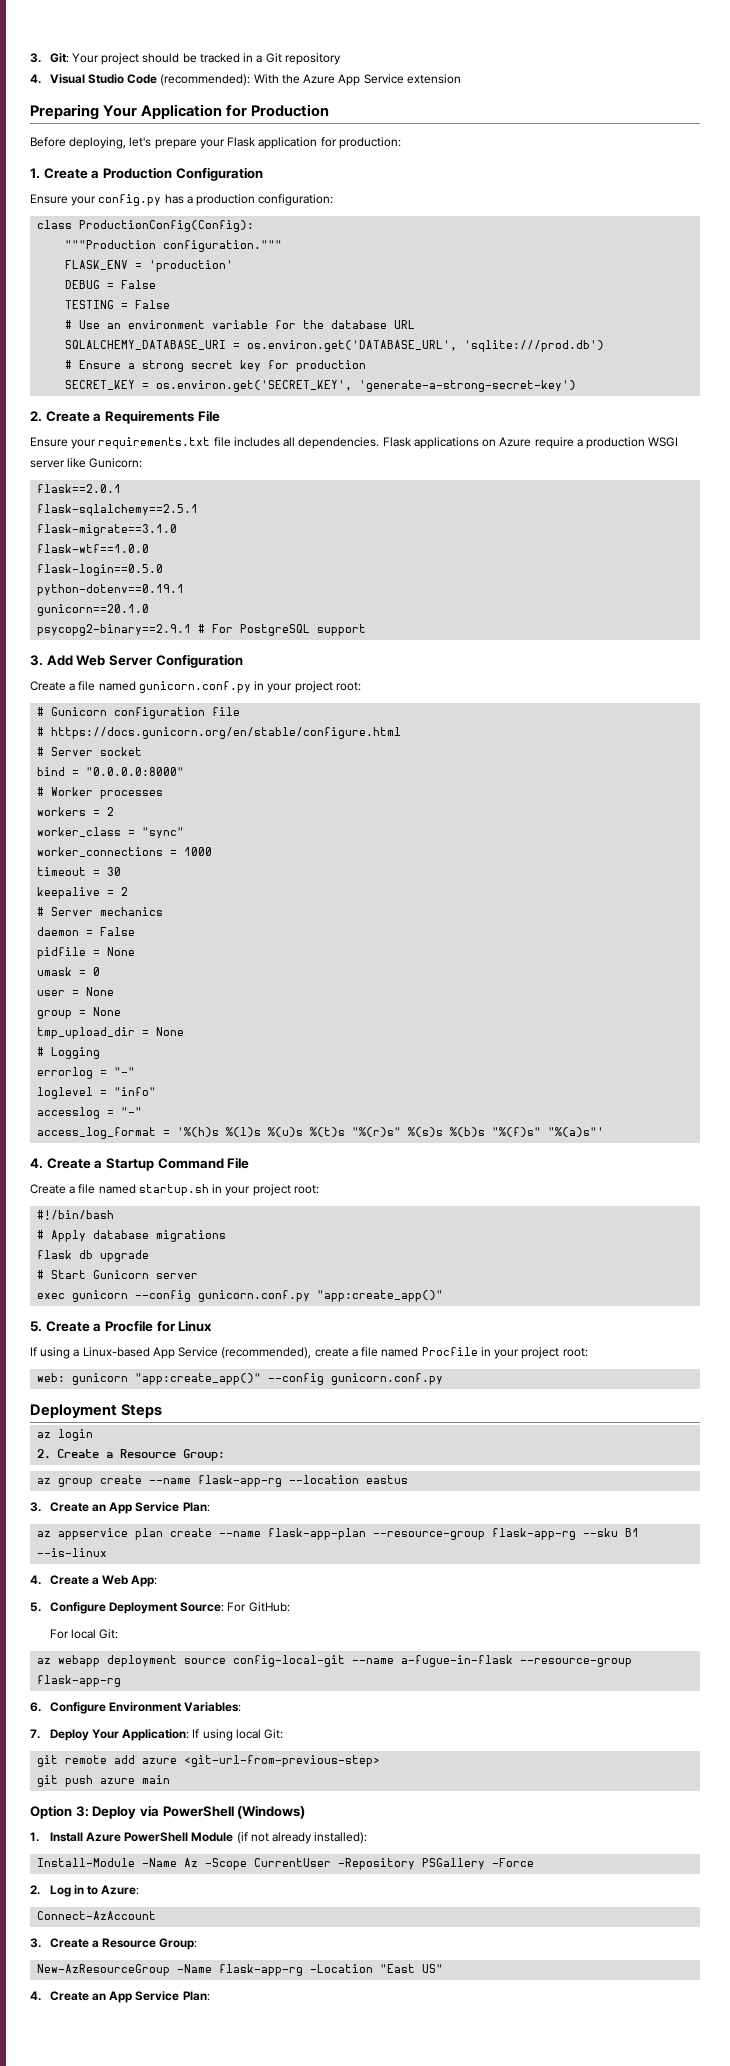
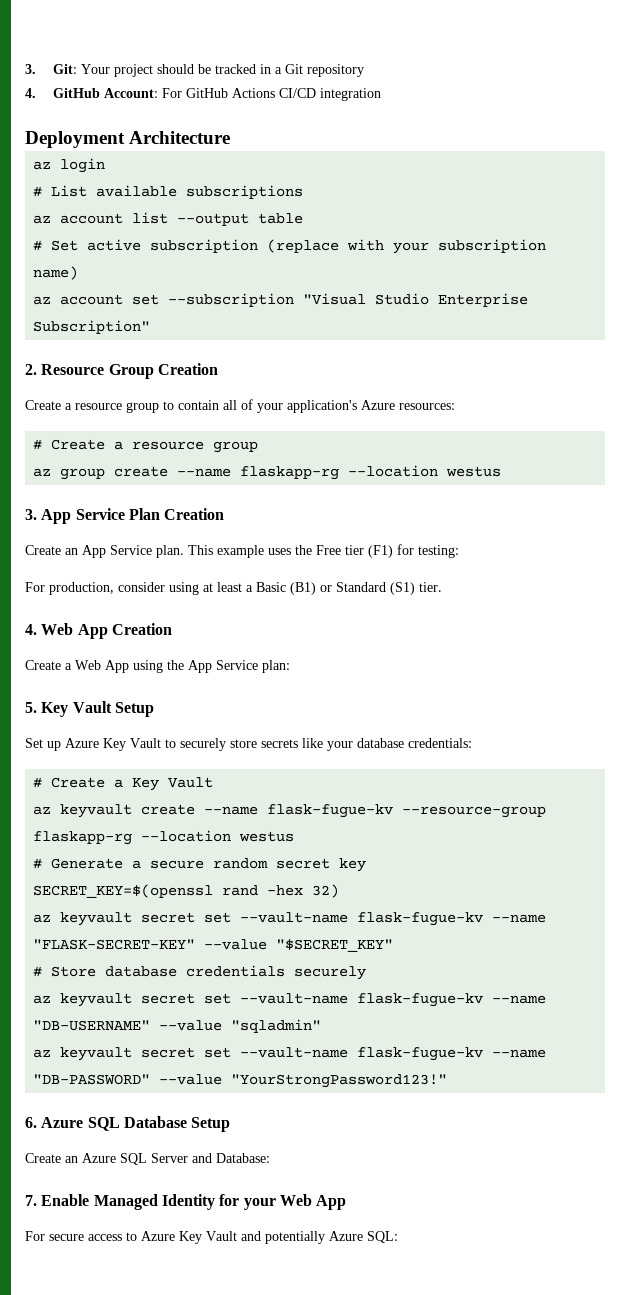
- 4. Visual Studio Code (recommended): With the Azure App Service extension
- Preparing Your Application for Production
- Before deploying, let's prepare your Flask application for production:
- 1. Create a Production Configuration
- Ensure your config.py has a production configuration:
- class ProductionConfig(Config):
- """Production configuration."""
- FLASK_ENV = 'production'
- DEBUG = False
- TESTING = False
- # Use an environment variable for the database URL
- SQLALCHEMY_DATABASE_URI = os.environ.get('DATABASE_URL', 'sqlite:///prod.db')
- # Ensure a strong secret key for production
- SECRET_KEY = os.environ.get('SECRET_KEY', 'generate-a-strong-secret-key')
- 2. Create a Requirements File
- Ensure your requirements.txt file includes all dependencies. Flask applications on Azure require a production WSGI server like Gunicorn:
- flask==2.0.1
- flask-sqlalchemy==2.5.1
- flask-migrate==3.1.0
- flask-wtf==1.0.0
- flask-login==0.5.0
- python-dotenv==0.19.1
- gunicorn==20.1.0
- psycopg2-binary==2.9.1 # For PostgreSQL support
- 3. Add Web Server Configuration
- Create a file named gunicorn.conf.py in your project root:
- # Gunicorn configuration file
- # https://docs.gunicorn.org/en/stable/configure.html
- # Server socket
- bind = "0.0.0.0:8000"
- # Worker processes
- workers = 2
- worker_class = "sync"
- worker_connections = 1000
- timeout = 30
- keepalive = 2
- # Server mechanics
- daemon = False
- pidfile = None
- umask = 0
- user = None
- group = None
- tmp_upload_dir = None
- # Logging
- errorlog = "-"
- loglevel = "info"
- accesslog = "-"
- access_log_format = '%(h)s %(l)s %(u)s %(t)s "%(r)s" %(s)s %(b)s "%(f)s" "%(a)s"'
- 4. Create a Startup Command File
- Create a file named startup.sh in your project root:
- #!/bin/bash
- # Apply database migrations
- flask db upgrade
- # Start Gunicorn server
- exec gunicorn --config gunicorn.conf.py "app:create_app()"
- 5. Create a Procfile for Linux
- If using a Linux-based App Service (recommended), create a file named Procfile in your project root:
- web: gunicorn "app:create_app()" --config gunicorn.conf.py
- Deployment Steps
+ 4. GitHub Account: For GitHub Actions CI/CD integration
+ Deployment Architecture
- 2. Create a Resource Group:
- az group create --name flask-app-rg --location eastus
- 3. Create an App Service Plan:
- az appservice plan create --name flask-app-plan --resource-group flask-app-rg --sku B1 --is-linux
- 4. Create a Web App:
- 5. Configure Deployment Source: For GitHub:
- For local Git:
- az webapp deployment source config-local-git --name a-fugue-in-flask --resource-group flask-app-rg
- 6. Configure Environment Variables:
- 7. Deploy Your Application: If using local Git:
- git remote add azure <git-url-from-previous-step>
- git push azure main
- Option 3: Deploy via PowerShell (Windows)
- 1. Install Azure PowerShell Module (if not already installed):
- Install-Module -Name Az -Scope CurrentUser -Repository PSGallery -Force
- 2. Log in to Azure:
- Connect-AzAccount
- 3. Create a Resource Group:
- New-AzResourceGroup -Name flask-app-rg -Location "East US"
- 4. Create an App Service Plan:
+ # List available subscriptions
+ az account list --output table
+ # Set active subscription (replace with your subscription name)
+ az account set --subscription "Visual Studio Enterprise Subscription"
+ 2. Resource Group Creation
+ Create a resource group to contain all of your application's Azure resources:
+ # Create a resource group
+ az group create --name flaskapp-rg --location westus
+ 3. App Service Plan Creation
+ Create an App Service plan. This example uses the Free tier (F1) for testing:
+ For production, consider using at least a Basic (B1) or Standard (S1) tier.
+ 4. Web App Creation
+ Create a Web App using the App Service plan:
+ 5. Key Vault Setup
+ Set up Azure Key Vault to securely store secrets like your database credentials:
+ # Create a Key Vault
+ az keyvault create --name flask-fugue-kv --resource-group flaskapp-rg --location westus
+ # Generate a secure random secret key
+ SECRET_KEY=$(openssl rand -hex 32)
+ az keyvault secret set --vault-name flask-fugue-kv --name "FLASK-SECRET-KEY" --value "$SECRET_KEY"
+ # Store database credentials securely
+ az keyvault secret set --vault-name flask-fugue-kv --name "DB-USERNAME" --value "sqladmin"
+ az keyvault secret set --vault-name flask-fugue-kv --name "DB-PASSWORD" --value "YourStrongPassword123!"
+ 6. Azure SQL Database Setup
+ Create an Azure SQL Server and Database:
+ 7. Enable Managed Identity for your Web App
+ For secure access to Azure Key Vault and potentially Azure SQL:

